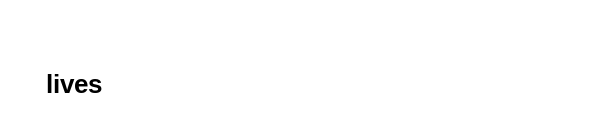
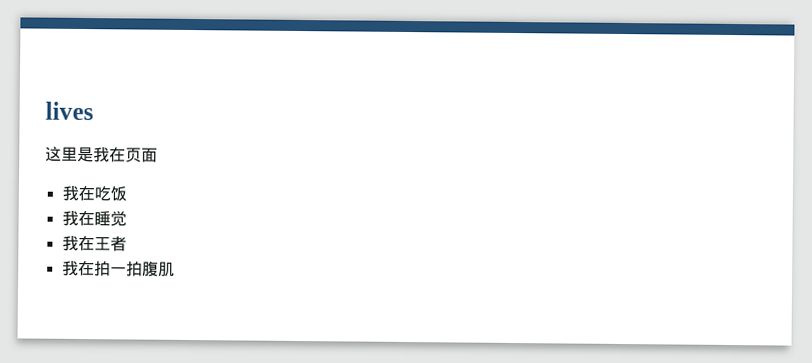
+ 这里是我在页面
+ 我在吃饭
+ 我在睡觉
+ 我在王者
+ 我在拍一拍腹肌

